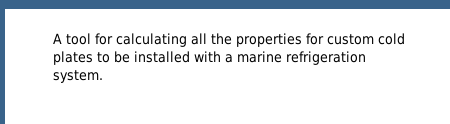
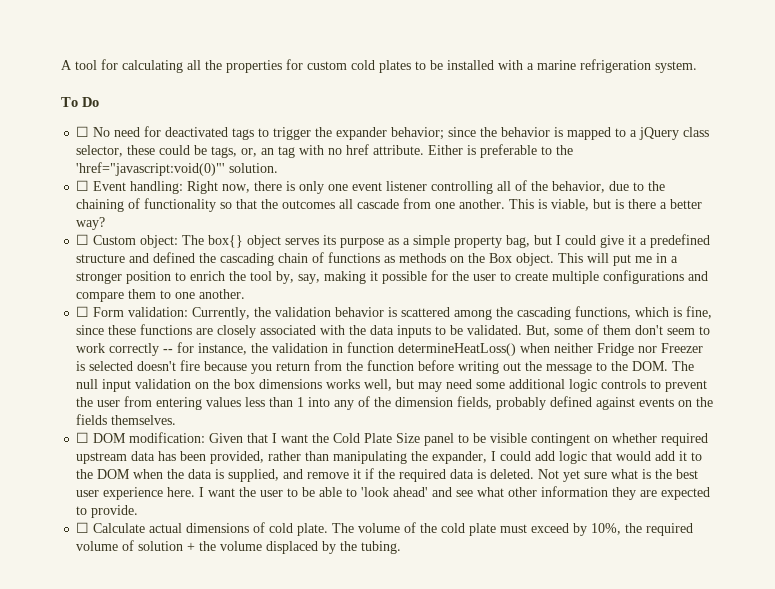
+ To Do
+ ☐ No need for deactivated tags to trigger the expander behavior; since the behavior is mapped to a jQuery class selector, these could be tags, or, an tag with no href attribute. Either is preferable to the 'href="javascript:void(0)"' solution.
+ ☐ Event handling: Right now, there is only one event listener controlling all of the behavior, due to the chaining of functionality so that the outcomes all cascade from one another. This is viable, but is there a better way?
+ ☐ Custom object: The box{} object serves its purpose as a simple property bag, but I could give it a predefined structure and defined the cascading chain of functions as methods on the Box object. This will put me in a stronger position to enrich the tool by, say, making it possible for the user to create multiple configurations and compare them to one another.
+ ☐ Form validation: Currently, the validation behavior is scattered among the cascading functions, which is fine, since these functions are closely associated with the data inputs to be validated. But, some of them don't seem to work correctly -- for instance, the validation in function determineHeatLoss() when neither Fridge nor Freezer is selected doesn't fire because you return from the function before writing out the message to the DOM. The null input validation on the box dimensions works well, but may need some additional logic controls to prevent the user from entering values less than 1 into any of the dimension fields, probably defined against events on the fields themselves.
+ ☐ DOM modification: Given that I want the Cold Plate Size panel to be visible contingent on whether required upstream data has been provided, rather than manipulating the expander, I could add logic that would add it to the DOM when the data is supplied, and remove it if the required data is deleted. Not yet sure what is the best user experience here. I want the user to be able to 'look ahead' and see what other information they are expected to provide.
+ ☐ Calculate actual dimensions of cold plate. The volume of the cold plate must exceed by 10%, the required volume of solution + the volume displaced by the tubing.

